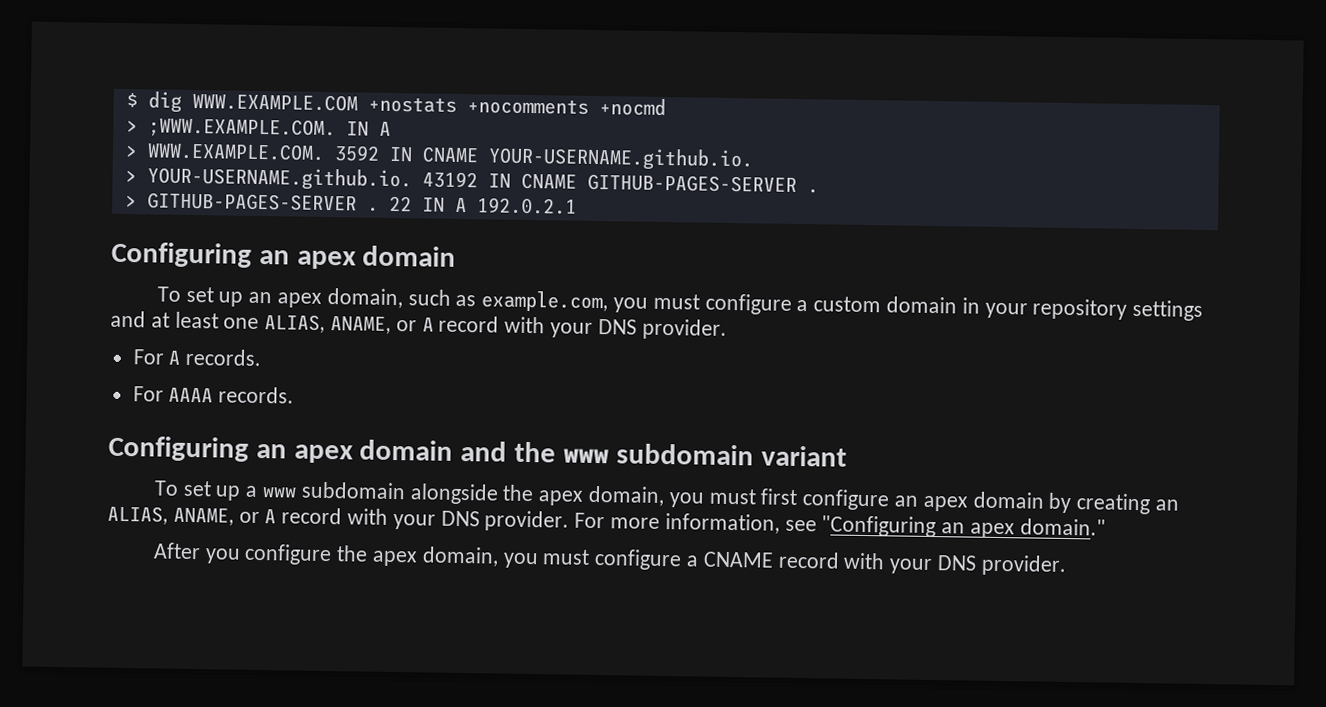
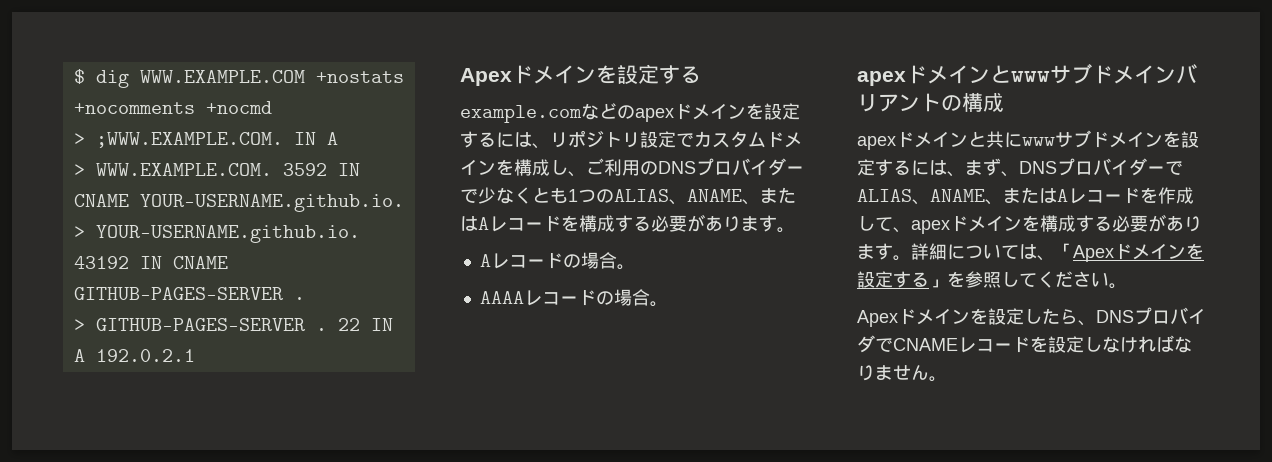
  22 IN A 192.0.2.1
- Configuring an apex domain
- To set up an apex domain, such as example.com, you must configure a custom domain in your repository settings and at least one ALIAS, ANAME, or A record with your DNS provider.
- For A records.
- For AAAA records.
- Configuring an apex domain and the www subdomain variant
- To set up a www subdomain alongside the apex domain, you must first configure an apex domain by creating an ALIAS, ANAME, or A record with your DNS provider. For more information, see "Configuring an apex domain."
- After you configure the apex domain, you must configure a CNAME record with your DNS provider.
+ Apexドメインを設定する
+ example.comなどのapexドメインを設定するには、リポジトリ設定でカスタムドメインを構成し、ご利用のDNSプロバイダーで少なくとも1つのALIAS、ANAME、またはAレコードを構成する必要があります。
+ Aレコードの場合。
+ AAAAレコードの場合。
+ apexドメインとwwwサブドメインバリアントの構成
+ apexドメインと共にwwwサブドメインを設定するには、まず、DNSプロバイダーでALIAS、ANAME、またはAレコードを作成して、apexドメインを構成する必要があります。詳細については、「Apexドメインを設定する」を参照してください。
+ Apexドメインを設定したら、DNSプロバイダでCNAMEレコードを設定しなければなりません。

